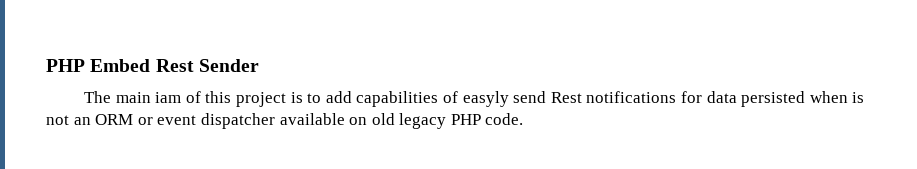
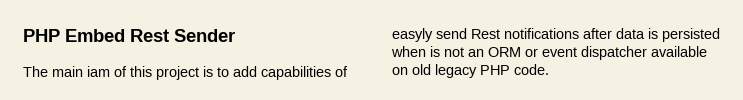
- The main iam of this project is to add capabilities of easyly send Rest notifications for data persisted when is not an ORM or event dispatcher available on old legacy PHP code.
+ The main iam of this project is to add capabilities of easyly send Rest notifications after data is persisted when is not an ORM or event dispatcher available on old legacy PHP code.

